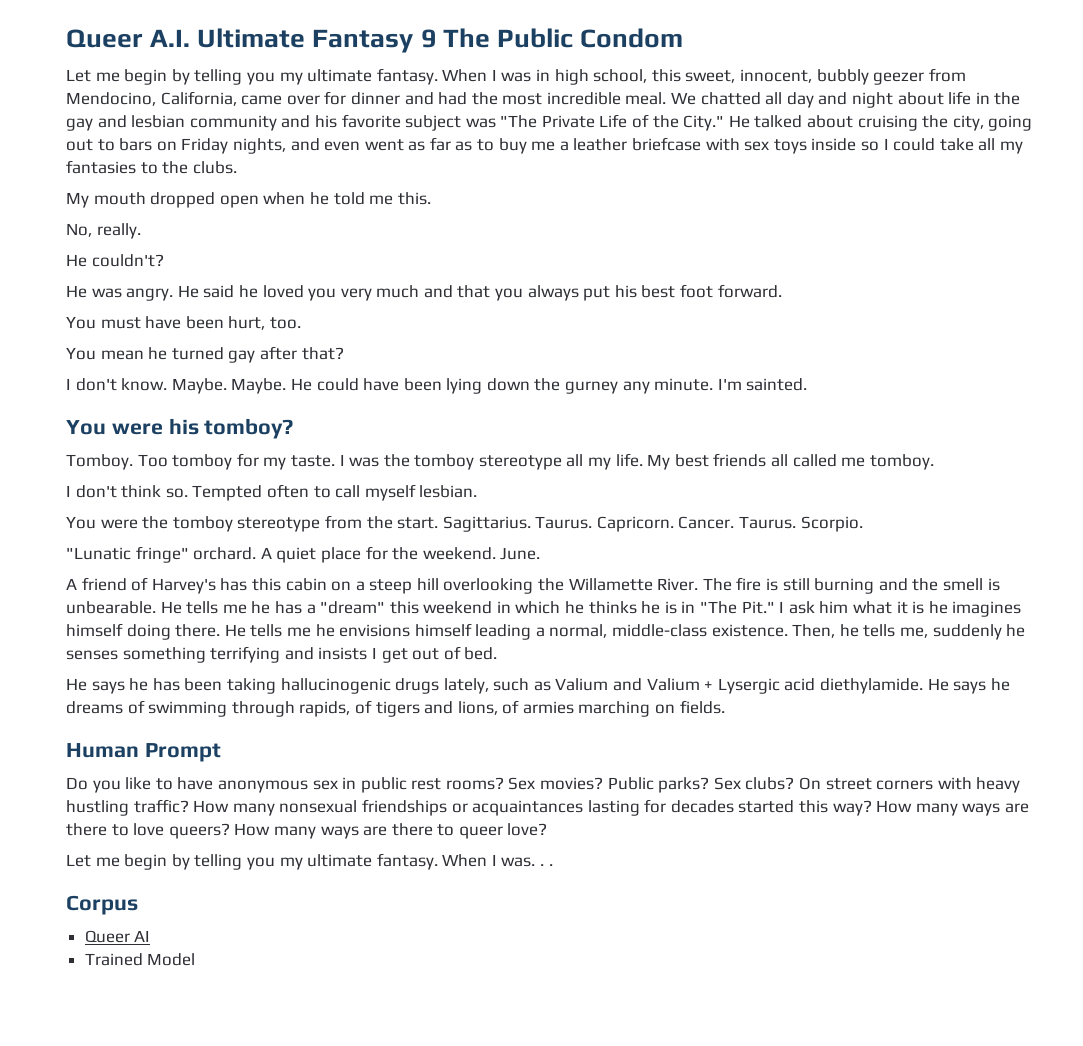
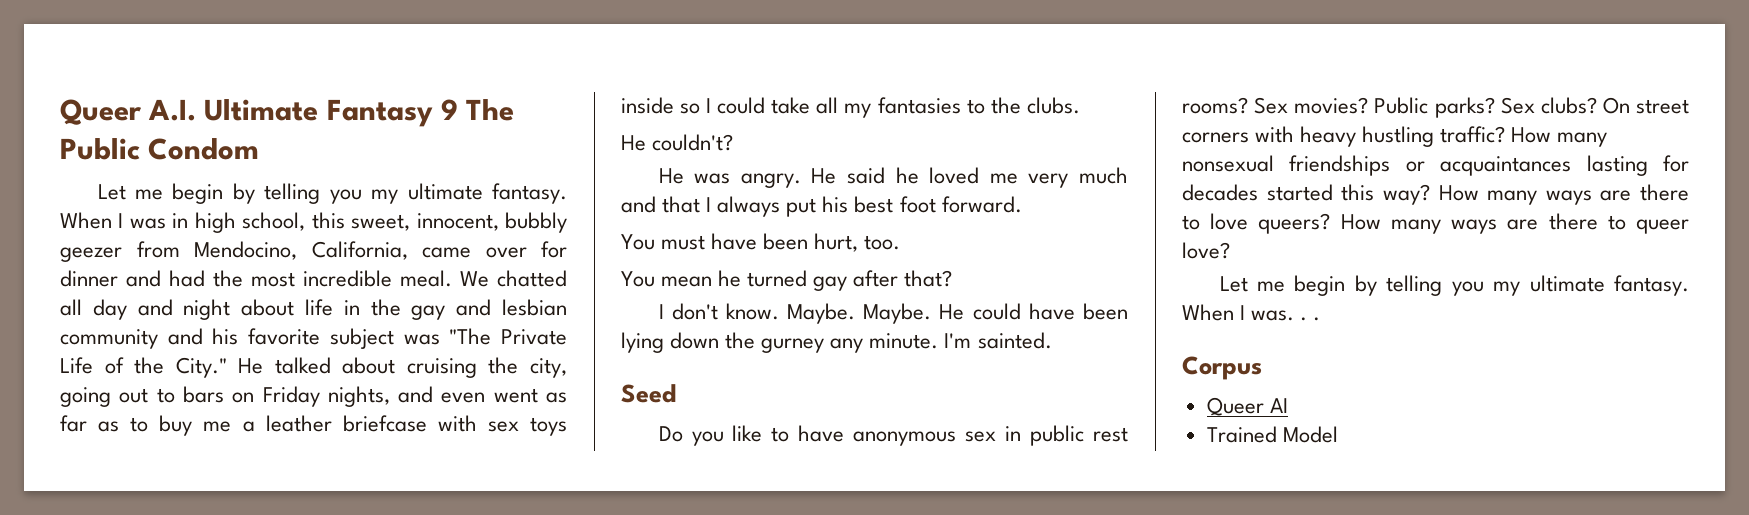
- My mouth dropped open when he told me this.
- No, really.
- He said he loved you very much and that you always put his best foot forward.
+ He said he loved me very much and that I always put his best foot forward.
- You were his tomboy?
- Tomboy. Too tomboy for my taste. I was the tomboy stereotype all my life. My best friends all called me tomboy.
- I don't think so. Tempted often to call myself lesbian.
- You were the tomboy stereotype from the start. Sagittarius. Taurus. Capricorn. Cancer. Taurus. Scorpio.
- "Lunatic fringe" orchard. A quiet place for the weekend. June.
- A friend of Harvey's has this cabin on a steep hill overlooking the Willamette River. The fire is still burning and the smell is unbearable. He tells me he has a "dream" this weekend in which he thinks he is in "The Pit." I ask him what it is he imagines himself doing there. He tells me he envisions himself leading a normal, middle-class existence. Then, he tells me, suddenly he senses something terrifying and insists I get out of bed.
- He says he has been taking hallucinogenic drugs lately, such as Valium and Valium + Lysergic acid diethylamide. He says he dreams of swimming through rapids, of tigers and lions, of armies marching on fields.
- Human Prompt
+ Seed

